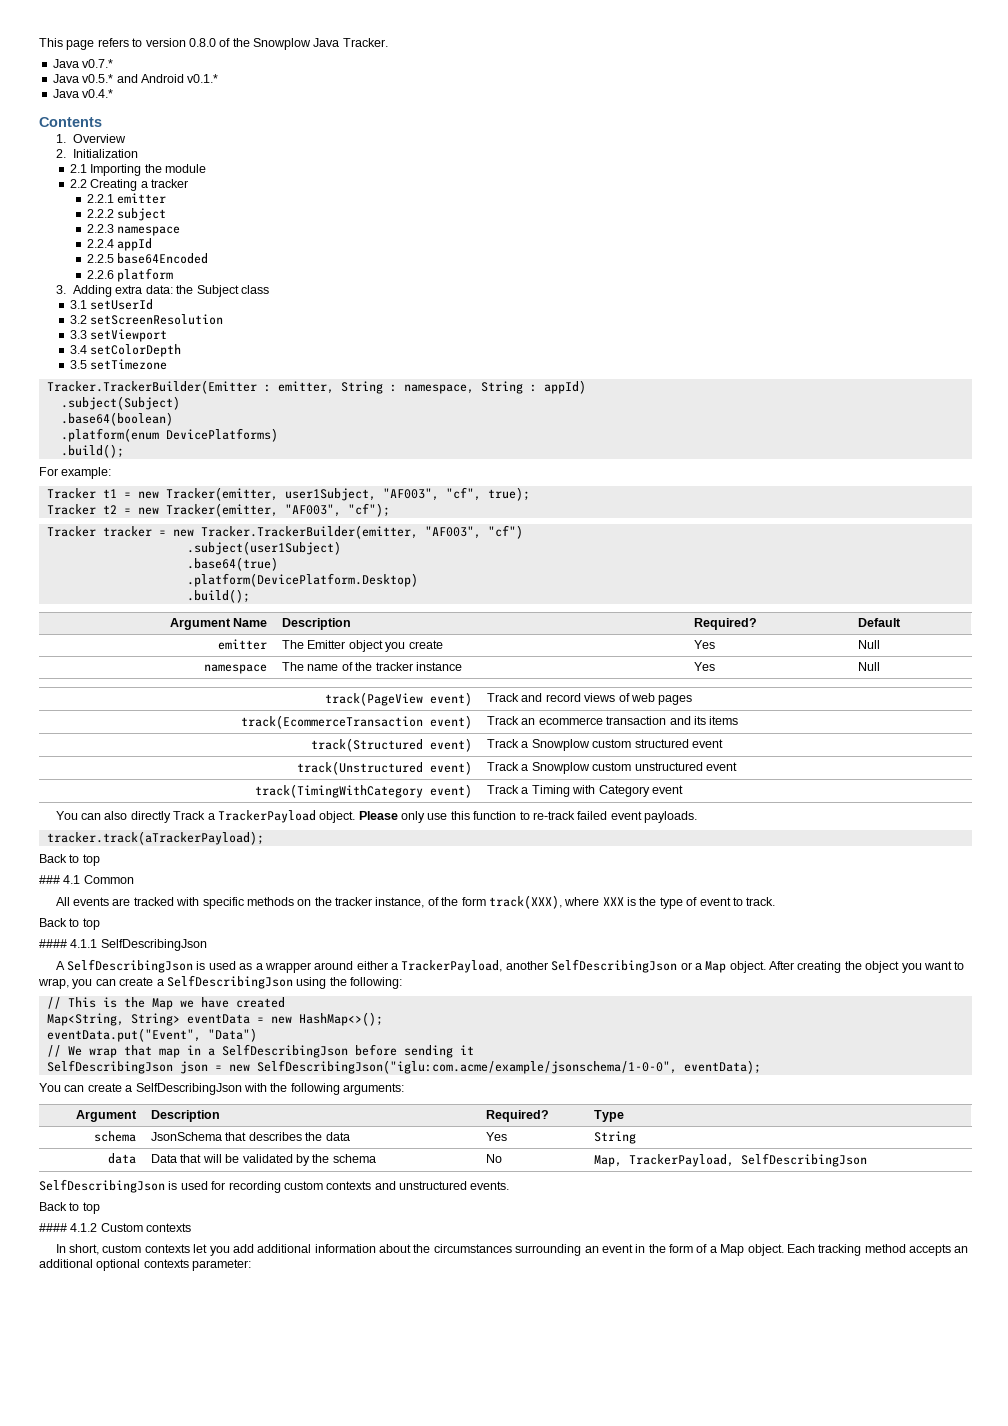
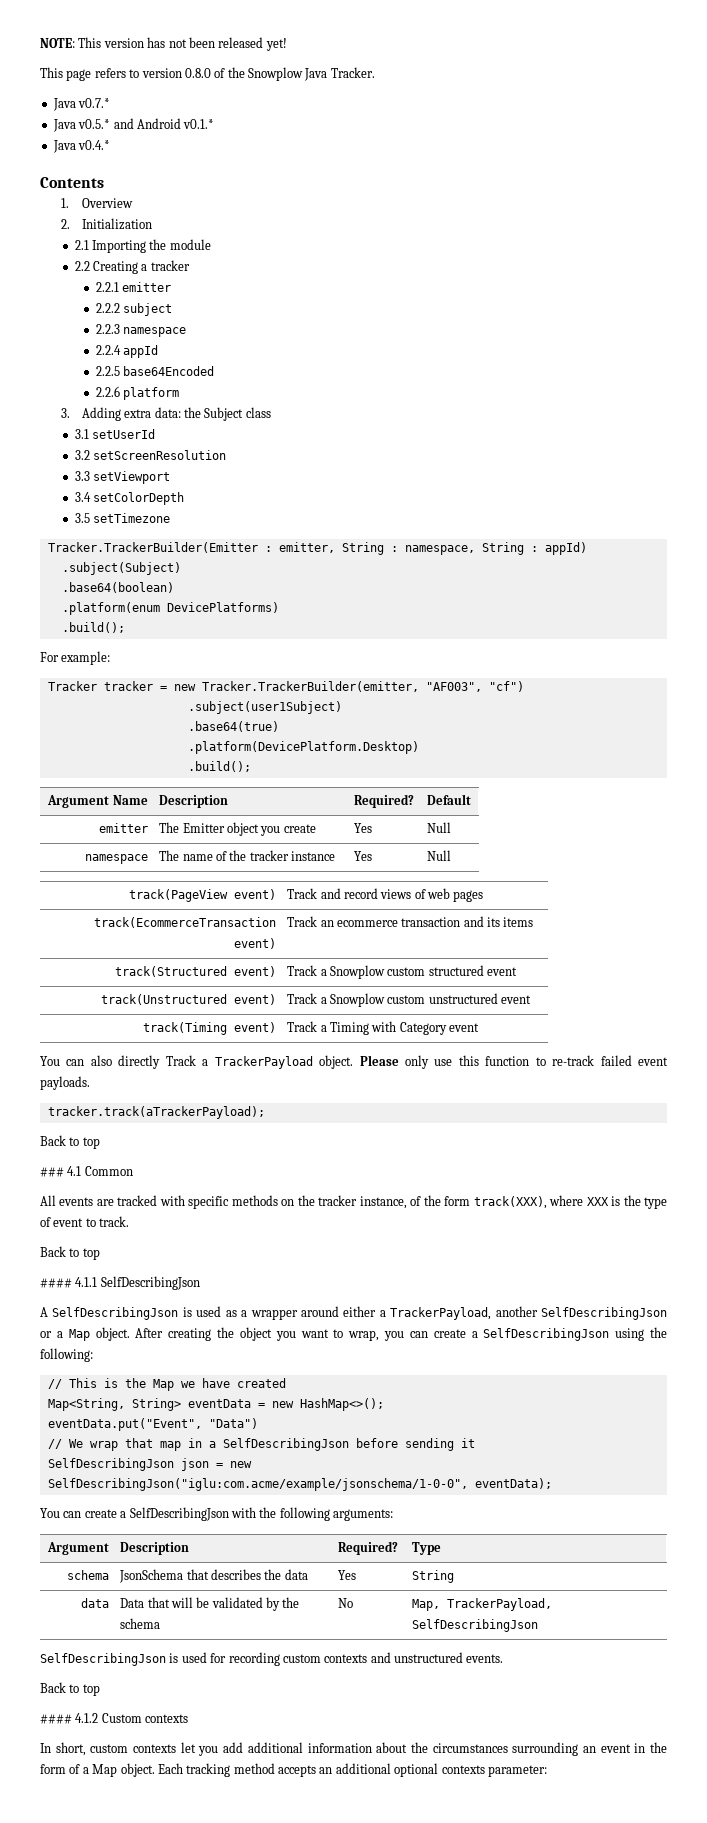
+ NOTE: This version has not been released yet!
- Tracker t1 = new Tracker(emitter, user1Subject, "AF003", "cf", true);
- Tracker t2 = new Tracker(emitter, "AF003", "cf");
- track(TimingWithCategory event) | Track a Timing with Category event
+ track(Timing event) | Track a Timing with Category event

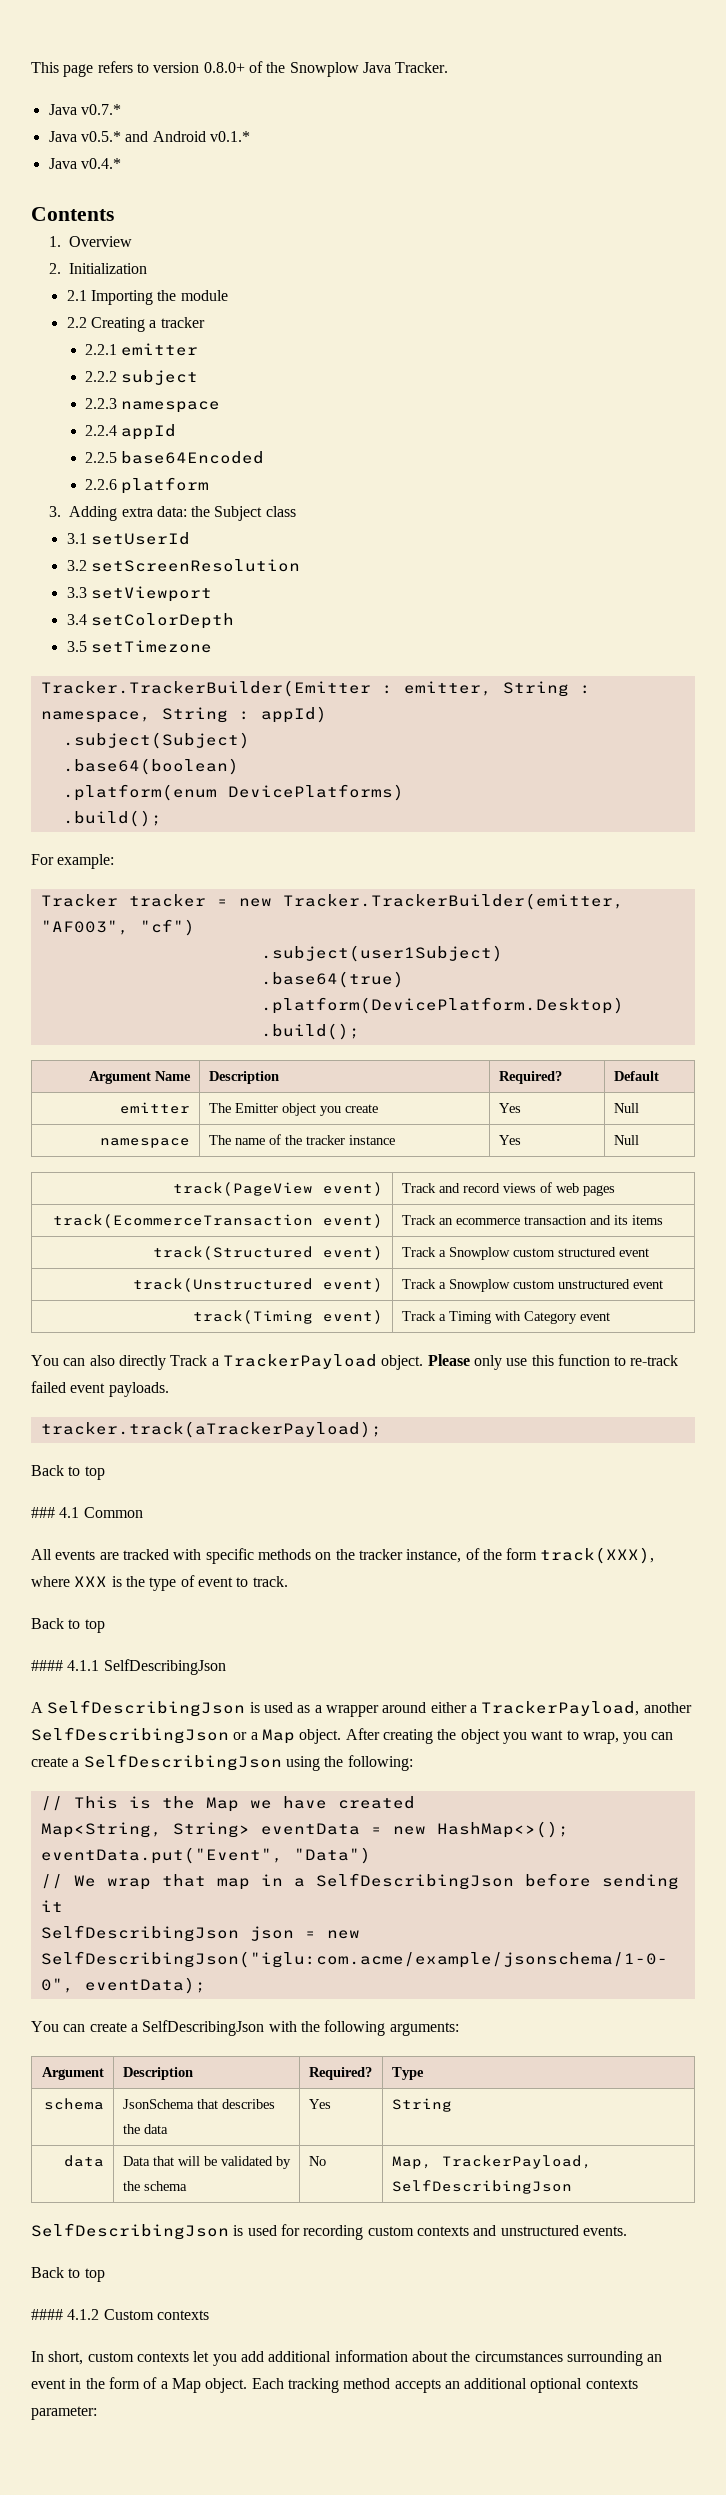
- NOTE: This version has not been released yet!
- This page refers to version 0.8.0 of the Snowplow Java Tracker.
+ This page refers to version 0.8.0+ of the Snowplow Java Tracker.

